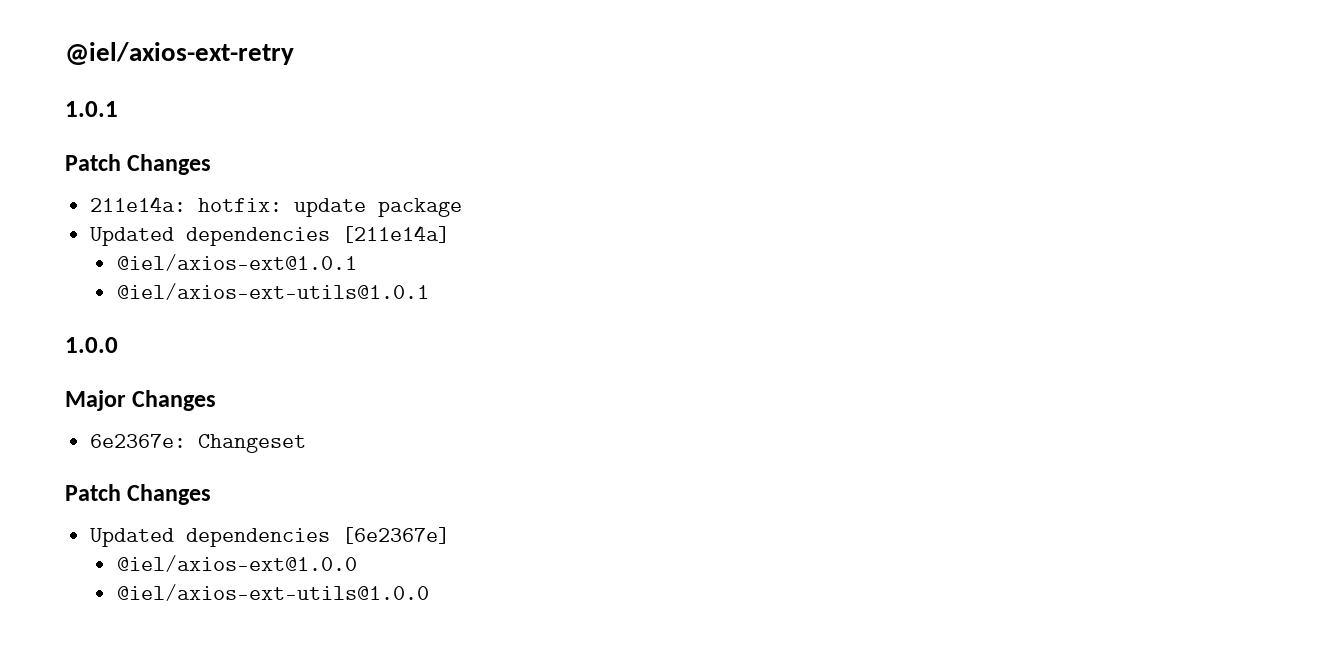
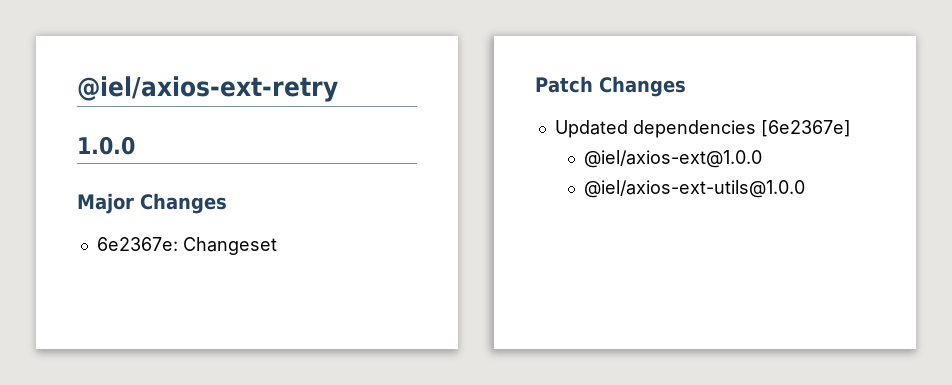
- 1.0.1
- Patch Changes
- 211e14a: hotfix: update package
- Updated dependencies [211e14a]
- @iel/axios-ext@1.0.1
- @iel/axios-ext-utils@1.0.1

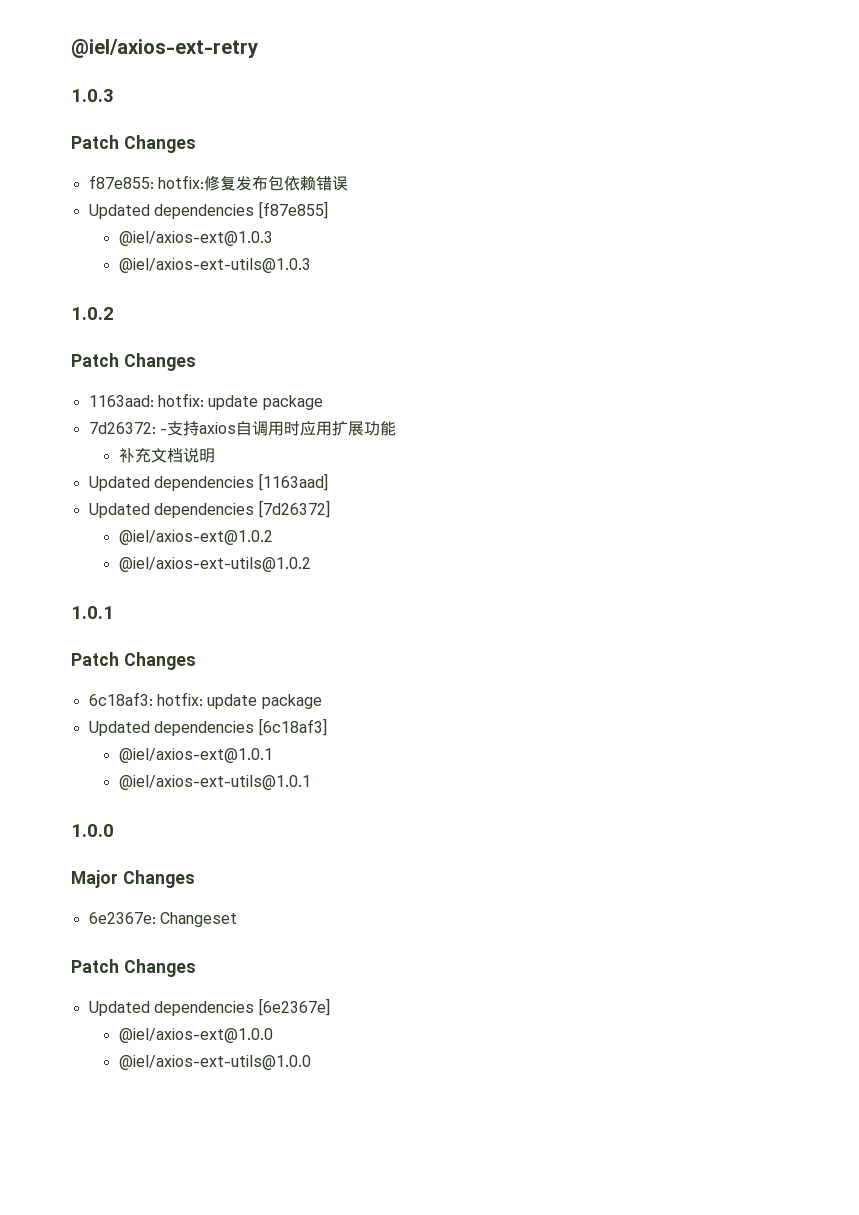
+ 1.0.3
+ Patch Changes
+ f87e855: hotfix:修复发布包依赖错误
+ Updated dependencies [f87e855]
+ @iel/axios-ext@1.0.3
+ @iel/axios-ext-utils@1.0.3
+ 1.0.2
+ Patch Changes
+ 1163aad: hotfix: update package
+ 7d26372: -支持axios自调用时应用扩展功能
+ 补充文档说明
+ Updated dependencies [1163aad]
+ Updated dependencies [7d26372]
+ @iel/axios-ext@1.0.2
+ @iel/axios-ext-utils@1.0.2
+ 1.0.1
+ Patch Changes
+ 6c18af3: hotfix: update package
+ Updated dependencies [6c18af3]
+ @iel/axios-ext@1.0.1
+ @iel/axios-ext-utils@1.0.1

